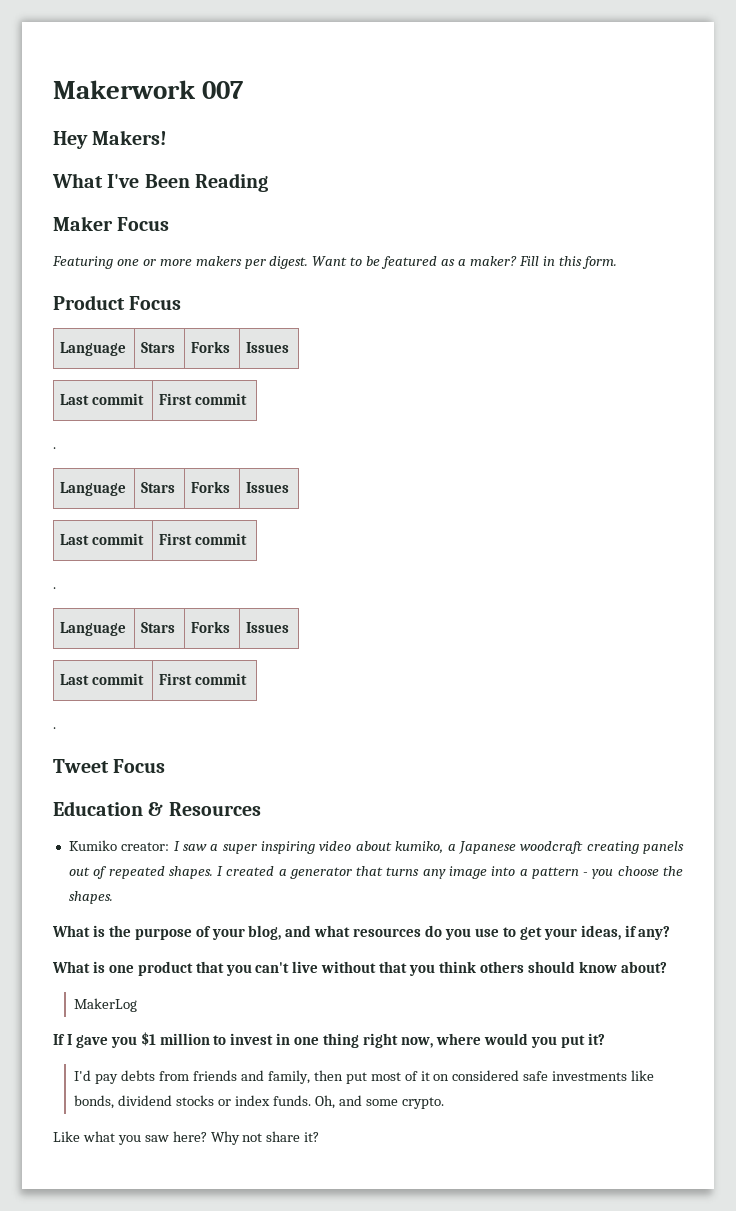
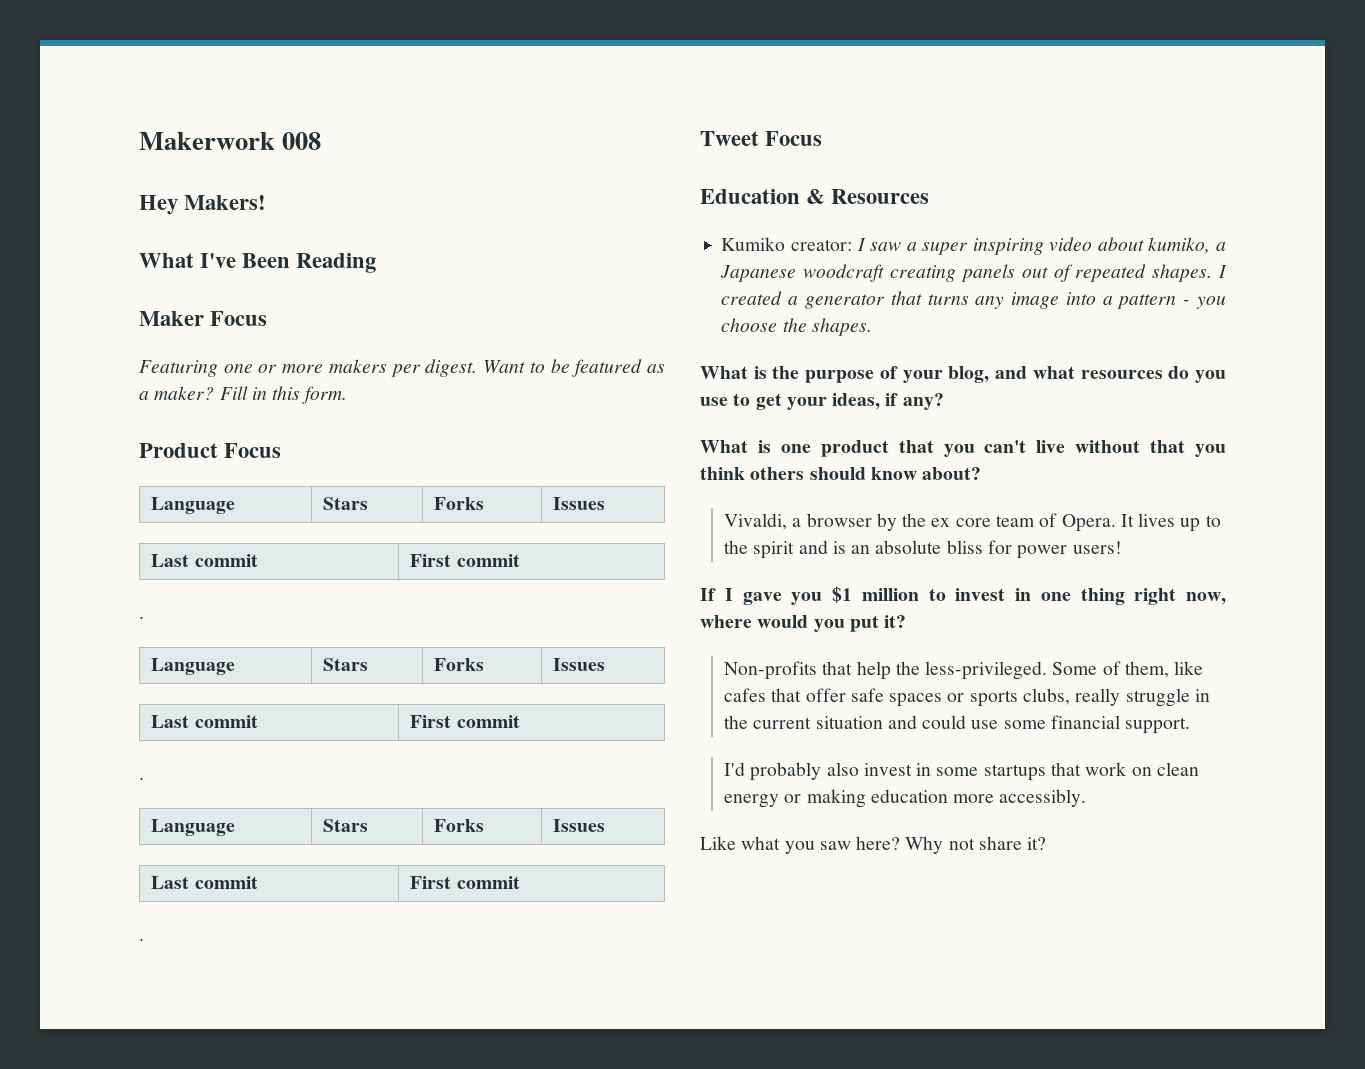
- Makerwork 007
+ Makerwork 008
- MakerLog
+ Vivaldi, a browser by the ex core team of Opera. It lives up to the spirit and is an absolute bliss for power users!
- I'd pay debts from friends and family, then put most of it on considered safe investments like bonds, dividend stocks or index funds. Oh, and some crypto.
+ Non-profits that help the less-privileged. Some of them, like cafes that offer safe spaces or sports clubs, really struggle in the current situation and could use some financial support.
+ I'd probably also invest in some startups that work on clean energy or making education more accessibly.

